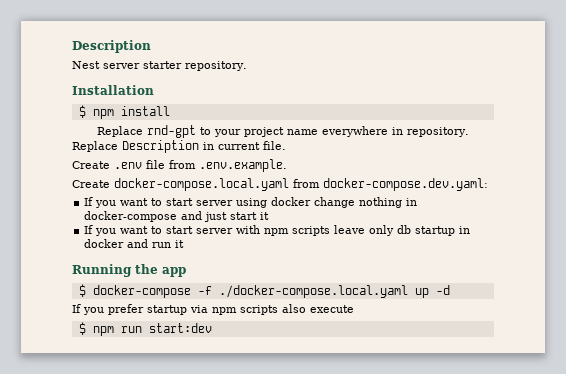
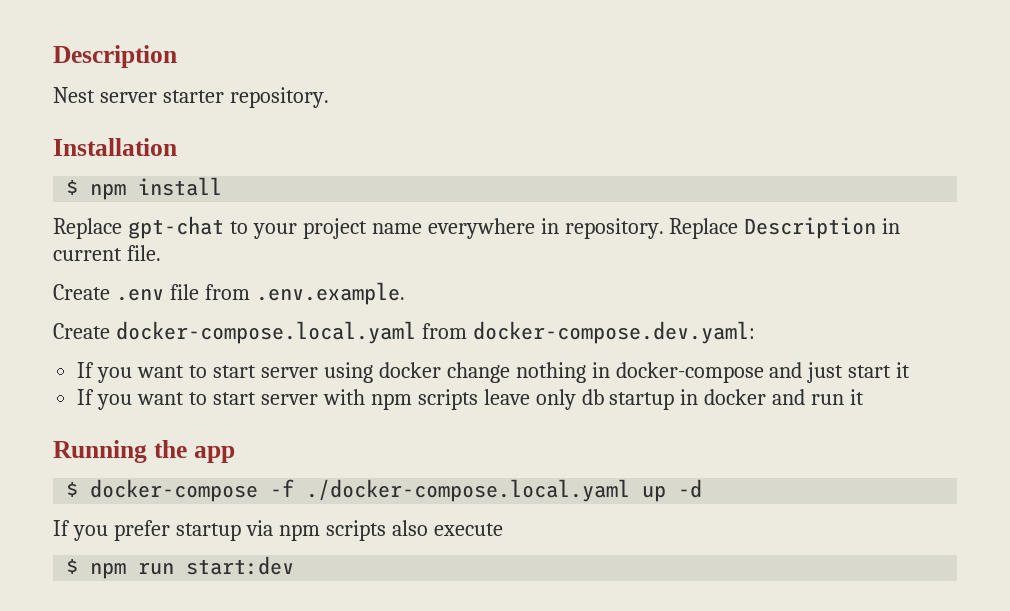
- Replace rnd-gpt to your project name everywhere in repository.
+ Replace gpt-chat to your project name everywhere in repository.

